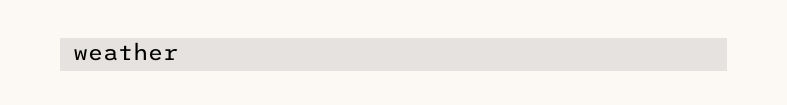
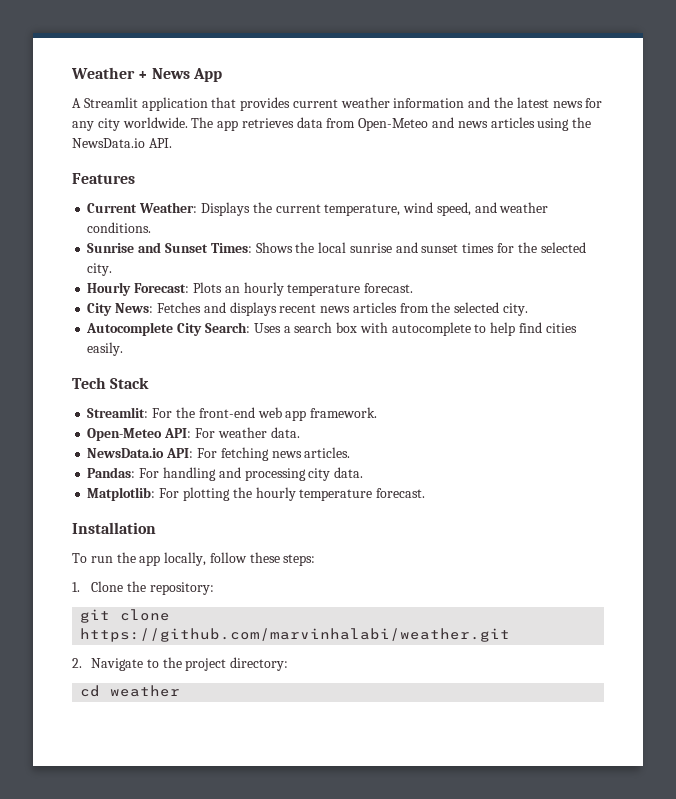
- weather
+ Weather + News App
+ A Streamlit application that provides current weather information and the latest news for any city worldwide. The app retrieves data from Open-Meteo and news articles using the NewsData.io API.
+ Features
+ Current Weather: Displays the current temperature, wind speed, and weather conditions.
+ Sunrise and Sunset Times: Shows the local sunrise and sunset times for the selected city.
+ Hourly Forecast: Plots an hourly temperature forecast.
+ City News: Fetches and displays recent news articles from the selected city.
+ Autocomplete City Search: Uses a search box with autocomplete to help find cities easily.
+ Tech Stack
+ Streamlit: For the front-end web app framework.
+ Open-Meteo API: For weather data.
+ NewsData.io API: For fetching news articles.
+ Pandas: For handling and processing city data.
+ Matplotlib: For plotting the hourly temperature forecast.
+ Installation
+ To run the app locally, follow these steps:
+ 1. Clone the repository:
+ git clone https://github.com/marvinhalabi/weather.git
+ 2. Navigate to the project directory:
+ cd weather

